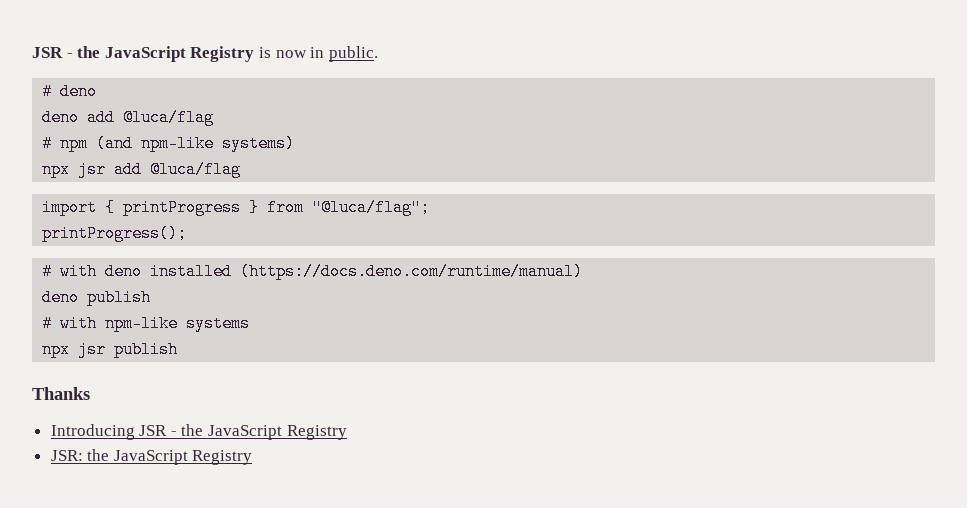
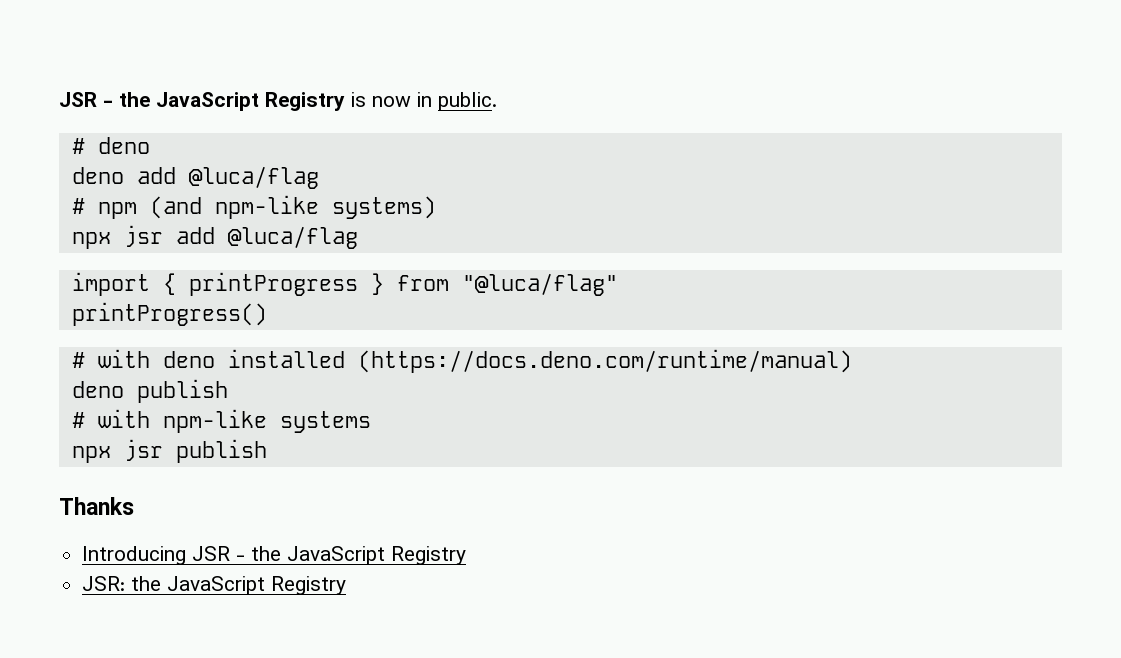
- import { printProgress } from "@luca/flag";
- printProgress();
+ import { printProgress } from "@luca/flag"
+ printProgress()

